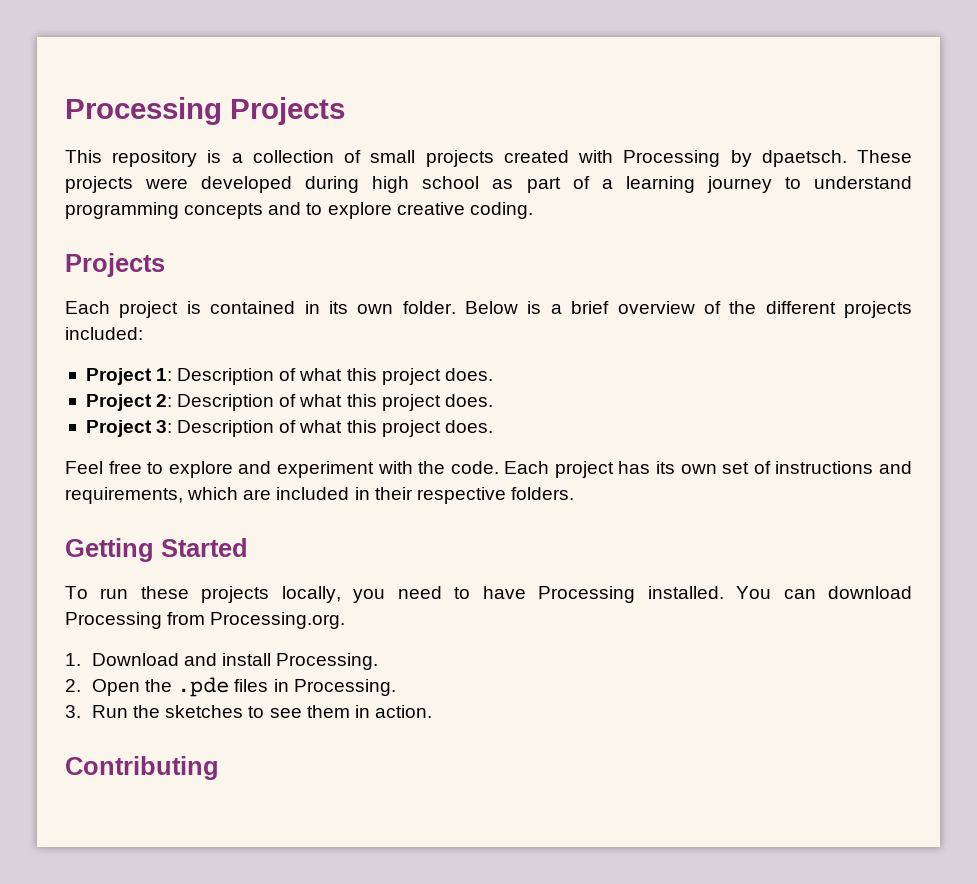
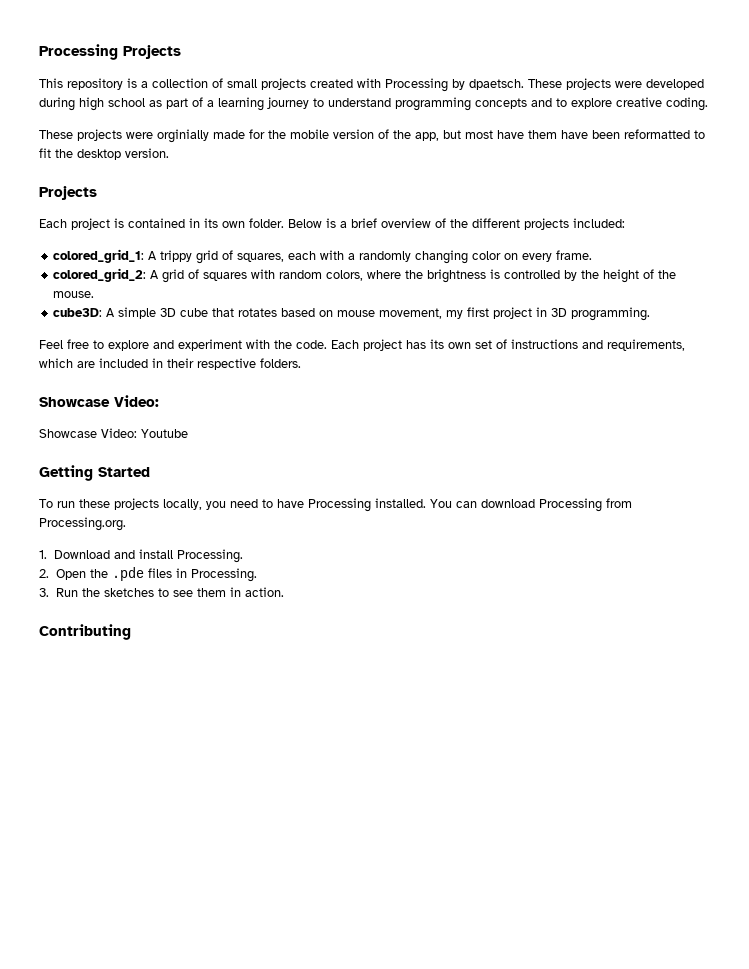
+ These projects were orginially made for the mobile version of the app, but most have them have been reformatted to fit the desktop version.
- Project 1: Description of what this project does.
- Project 2: Description of what this project does.
- Project 3: Description of what this project does.
+ colored_grid_1: A trippy grid of squares, each with a randomly changing color on every frame.
+ colored_grid_2: A grid of squares with random colors, where the brightness is controlled by the height of the mouse.
+ cube3D: A simple 3D cube that rotates based on mouse movement, my first project in 3D programming.
  Each project has its own set of instructions and requirements, which are included in their respective folders.
+ Showcase Video:
+ Showcase Video: Youtube

